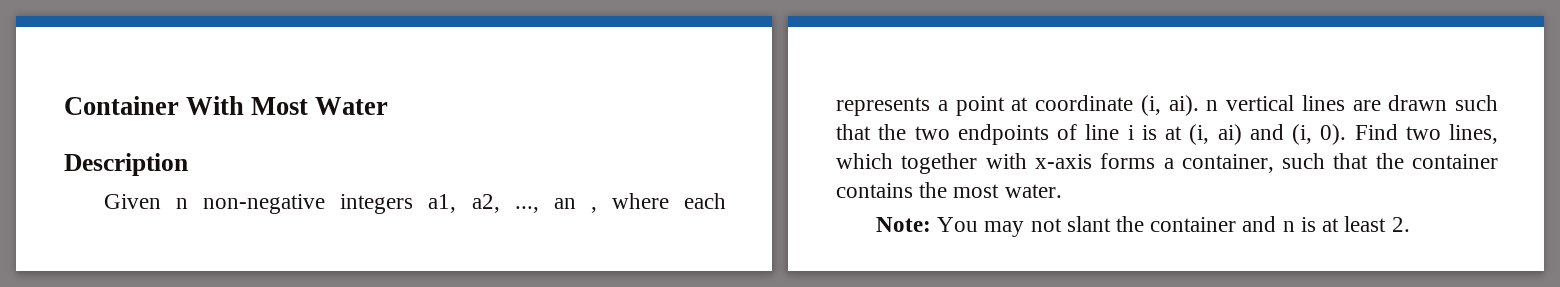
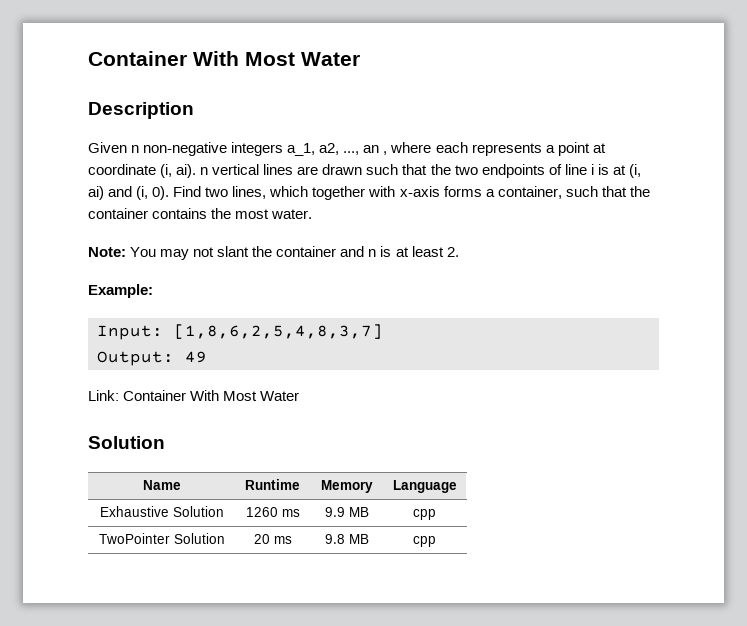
- Given n non-negative integers a1, a2, ..., an , where each represents a point at coordinate (i, ai). n vertical lines are drawn such that the two endpoints of line i is at (i, ai) and (i, 0).
+ Given n non-negative integers a_1, a2, ..., an , where each represents a point at coordinate (i, ai). n vertical lines are drawn such that the two endpoints of line i is at (i, ai) and (i, 0).
+ Example:
+ Input: [1,8,6,2,5,4,8,3,7]
+ Output: 49
+ Link: Container With Most Water
+ Solution
+ Name | Runtime | Memory | Language
+ Exhaustive Solution | 1260 ms | 9.9 MB | cpp
+ TwoPointer Solution | 20 ms | 9.8 MB | cpp

